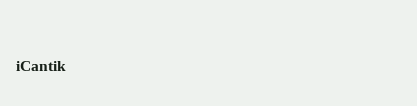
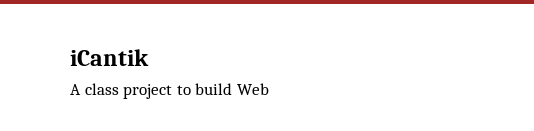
+ A class project to build Web

